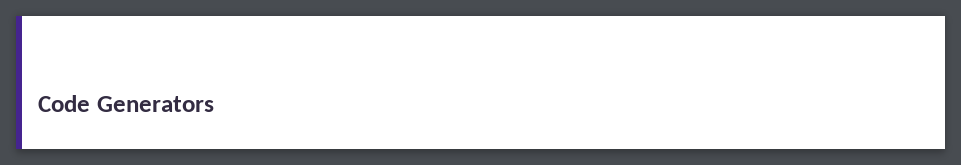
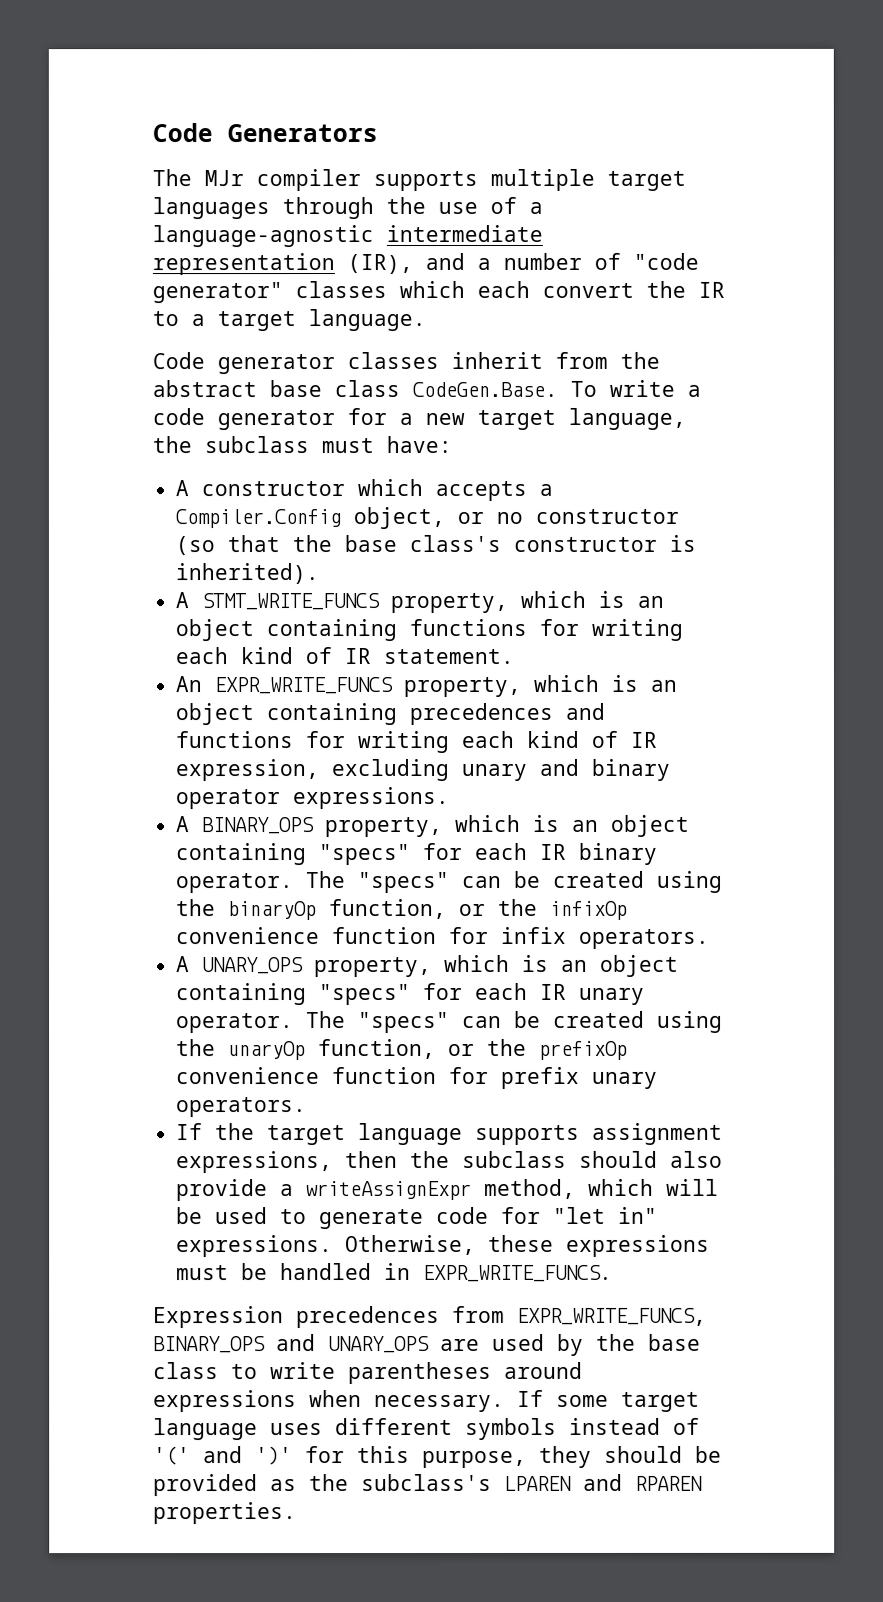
+ The MJr compiler supports multiple target languages through the use of a language-agnostic intermediate representation (IR), and a number of "code generator" classes which each convert the IR to a target language.
+ Code generator classes inherit from the abstract base class CodeGen.Base. To write a code generator for a new target language, the subclass must have:
+ A constructor which accepts a Compiler.Config object, or no constructor (so that the base class's constructor is inherited).
+ A STMT_WRITE_FUNCS property, which is an object containing functions for writing each kind of IR statement.
+ An EXPR_WRITE_FUNCS property, which is an object containing precedences and functions for writing each kind of IR expression, excluding unary and binary operator expressions.
+ A BINARY_OPS property, which is an object containing "specs" for each IR binary operator. The "specs" can be created using the binaryOp function, or the infixOp convenience function for infix operators.
+ A UNARY_OPS property, which is an object containing "specs" for each IR unary operator. The "specs" can be created using the unaryOp function, or the prefixOp convenience function for prefix unary operators.
+ If the target language supports assignment expressions, then the subclass should also provide a writeAssignExpr method, which will be used to generate code for "let in" expressions. Otherwise, these expressions must be handled in EXPR_WRITE_FUNCS.
+ Expression precedences from EXPR_WRITE_FUNCS, BINARY_OPS and UNARY_OPS are used by the base class to write parentheses around expressions when necessary. If some target language uses different symbols instead of '(' and ')' for this purpose, they should be provided as the subclass's LPAREN and RPAREN properties.

